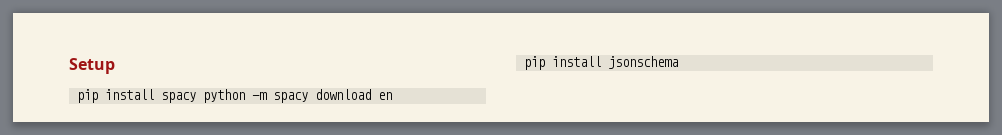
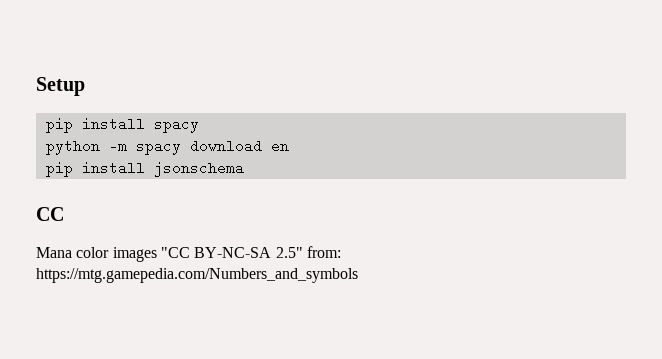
- pip install spacy python -m spacy download en
+ pip install spacy
+ python -m spacy download en
+ CC
+ Mana color images "CC BY-NC-SA 2.5" from: https://mtg.gamepedia.com/Numbers_and_symbols

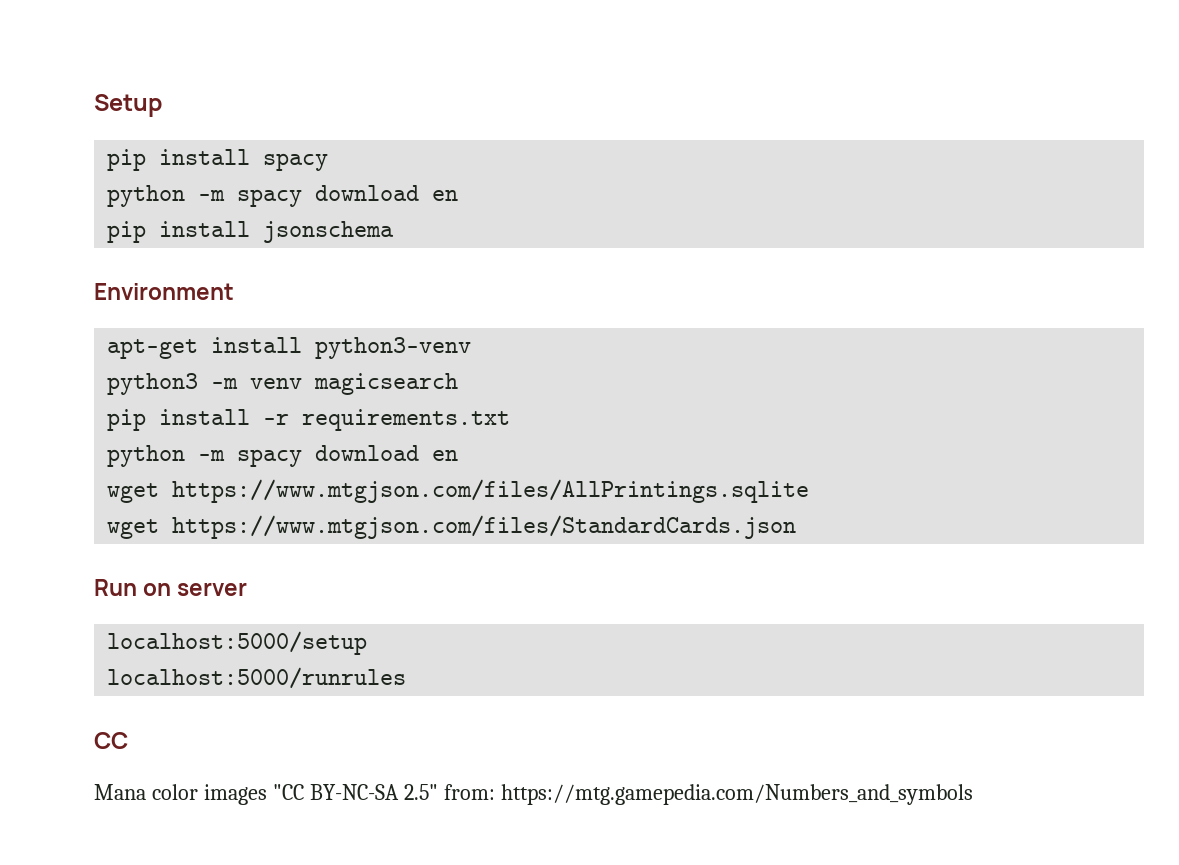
+ Environment
+ apt-get install python3-venv
+ python3 -m venv magicsearch
+ pip install -r requirements.txt
+ python -m spacy download en
+ wget https://www.mtgjson.com/files/AllPrintings.sqlite
+ wget https://www.mtgjson.com/files/StandardCards.json
+ Run on server
+ localhost:5000/setup
+ localhost:5000/runrules

